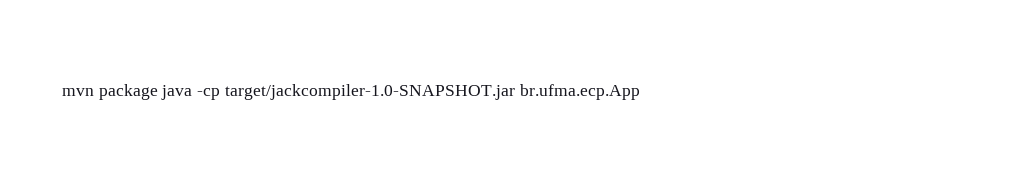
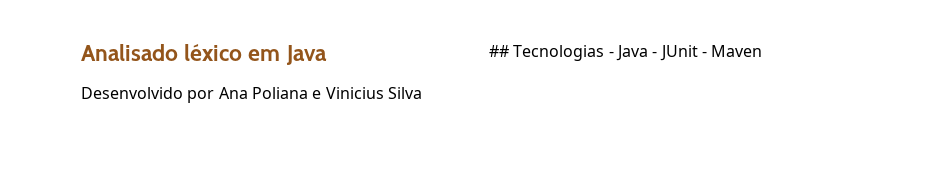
- mvn package java -cp target/jackcompiler-1.0-SNAPSHOT.jar br.ufma.ecp.App
+ Analisado léxico em Java
+ Desenvolvido por Ana Poliana e Vinicius Silva
+ ## Tecnologias - Java - JUnit - Maven

